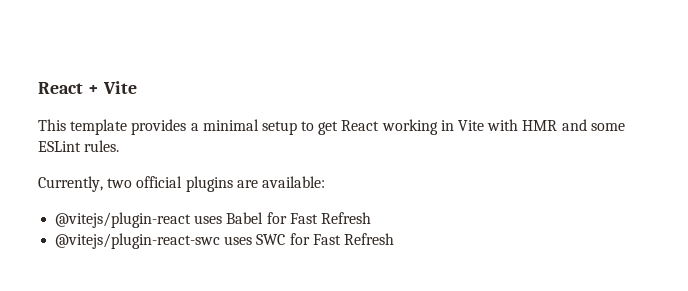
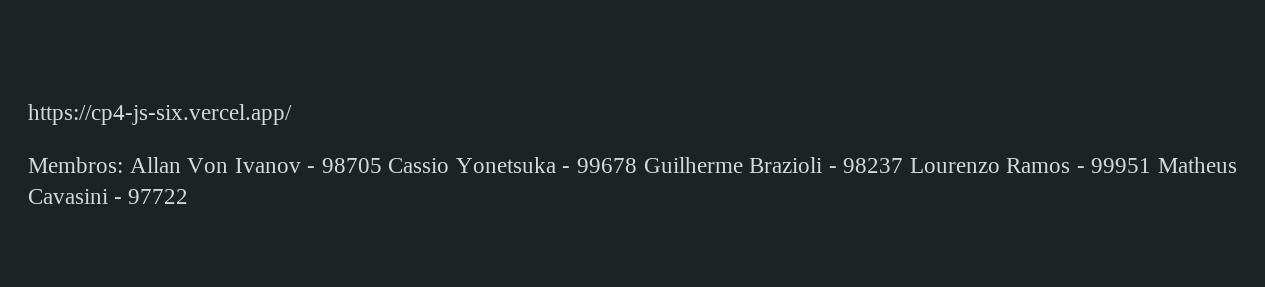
- React + Vite
- This template provides a minimal setup to get React working in Vite with HMR and some ESLint rules.
- Currently, two official plugins are available:
- @vitejs/plugin-react uses Babel for Fast Refresh
- @vitejs/plugin-react-swc uses SWC for Fast Refresh
+ https://cp4-js-six.vercel.app/
+ Membros: Allan Von Ivanov - 98705 Cassio Yonetsuka - 99678 Guilherme Brazioli - 98237 Lourenzo Ramos - 99951 Matheus Cavasini - 97722

